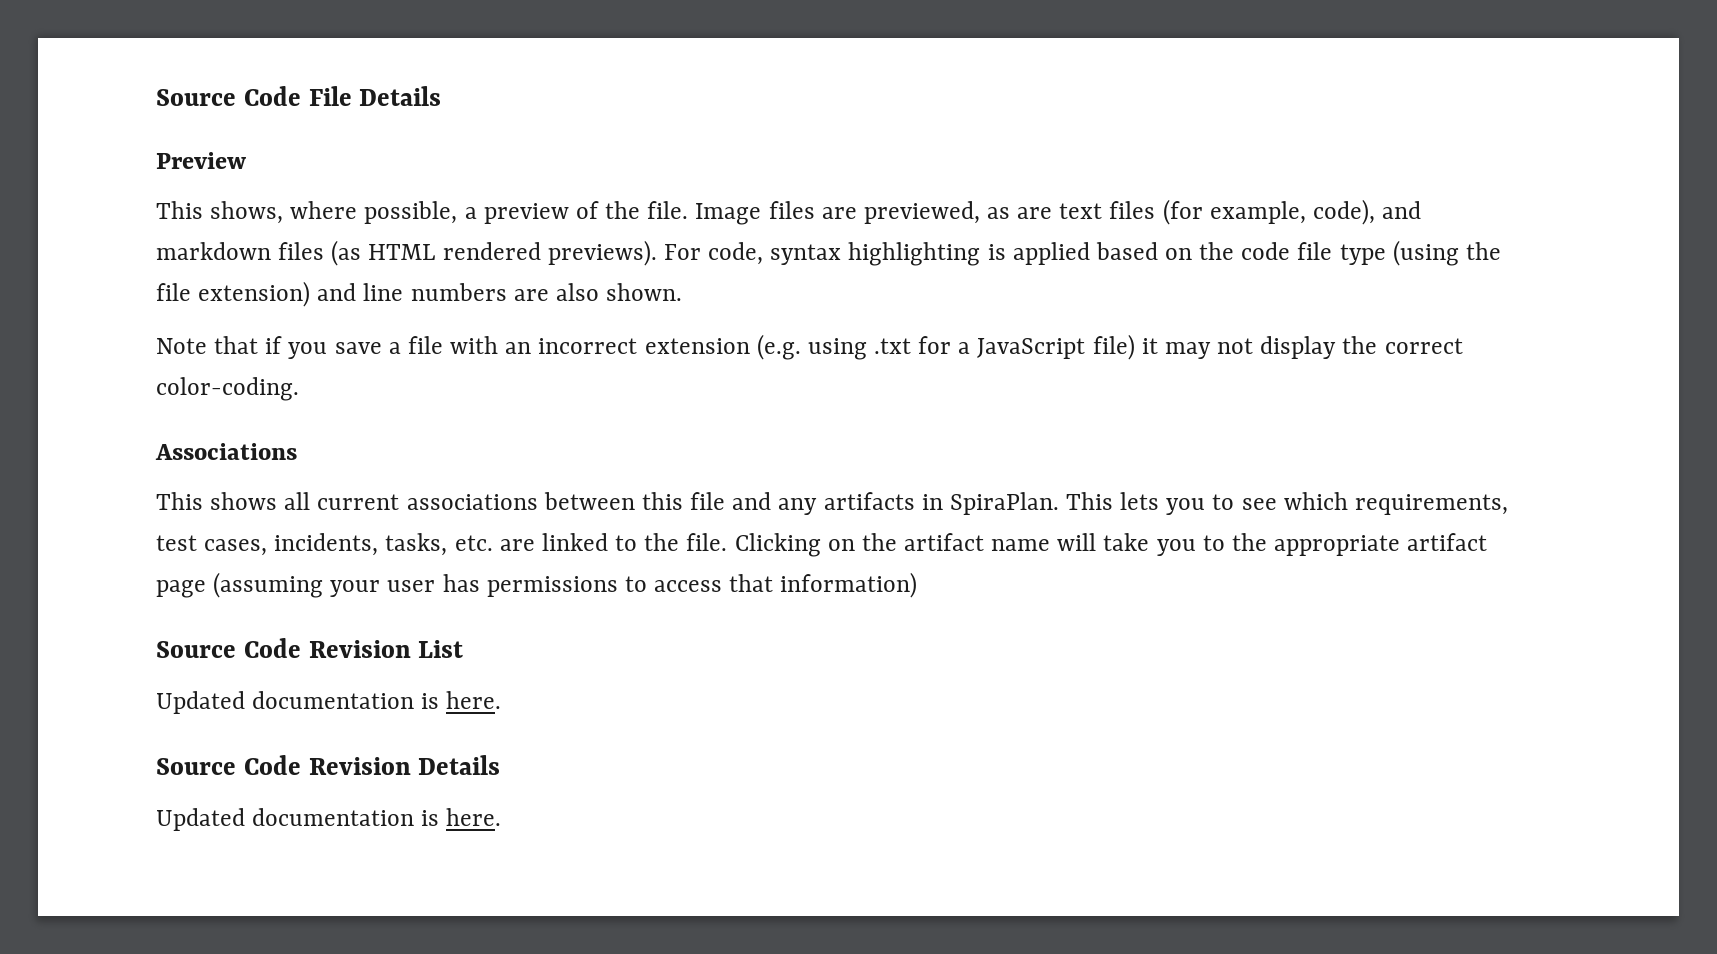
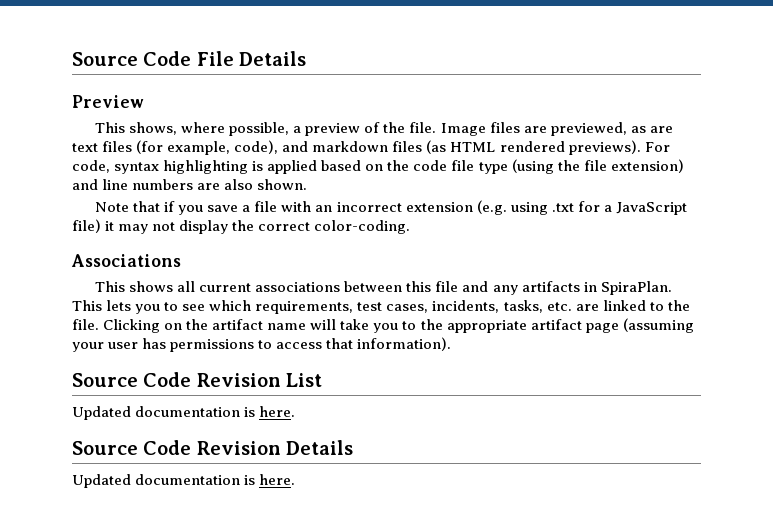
- Clicking on the artifact name will take you to the appropriate artifact page (assuming your user has permissions to access that information)
+ Clicking on the artifact name will take you to the appropriate artifact page (assuming your user has permissions to access that information).

